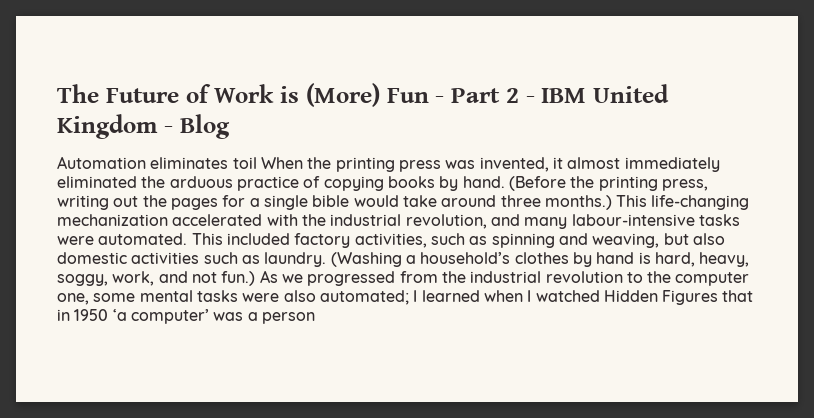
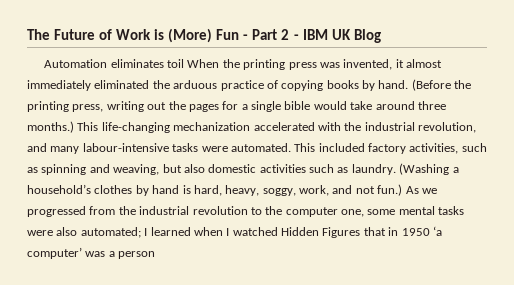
- The Future of Work is (More) Fun - Part 2 - IBM United Kingdom - Blog
+ The Future of Work is (More) Fun - Part 2 - IBM UK Blog

